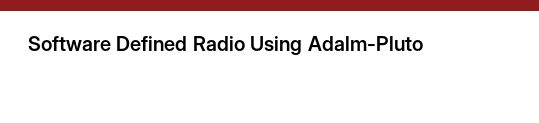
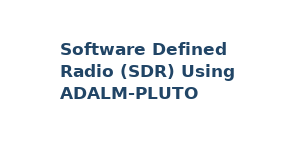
- Software Defined Radio Using Adalm-Pluto
+ Software Defined Radio (SDR) Using ADALM-PLUTO

